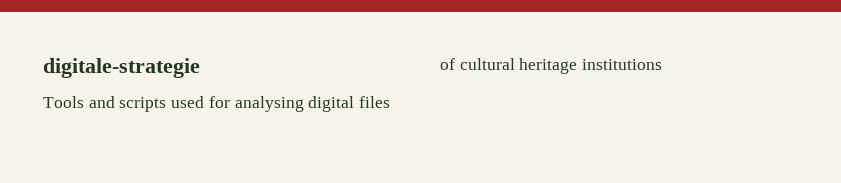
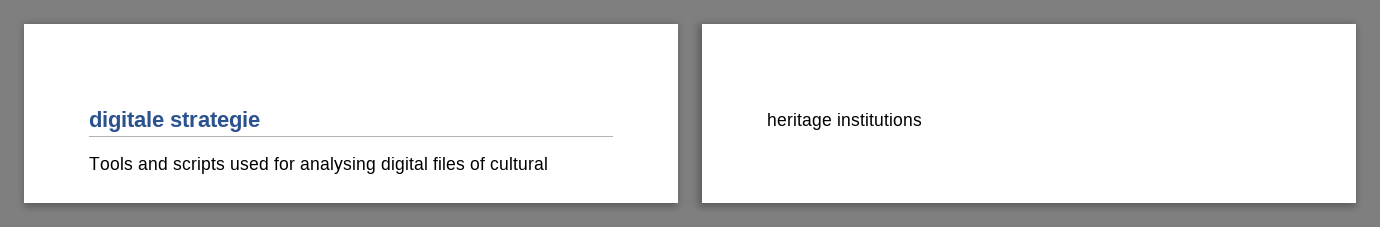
- digitale-strategie
+ digitale strategie

